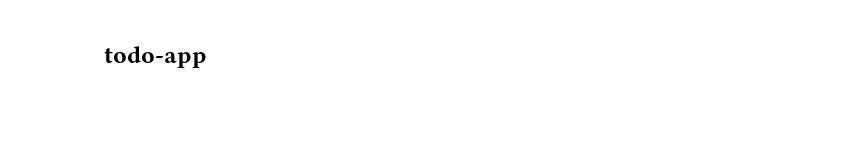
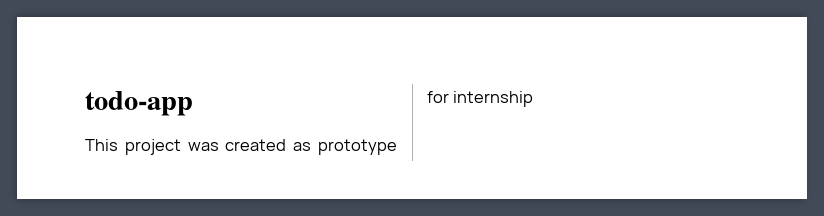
+ This project was created as prototype for internship

